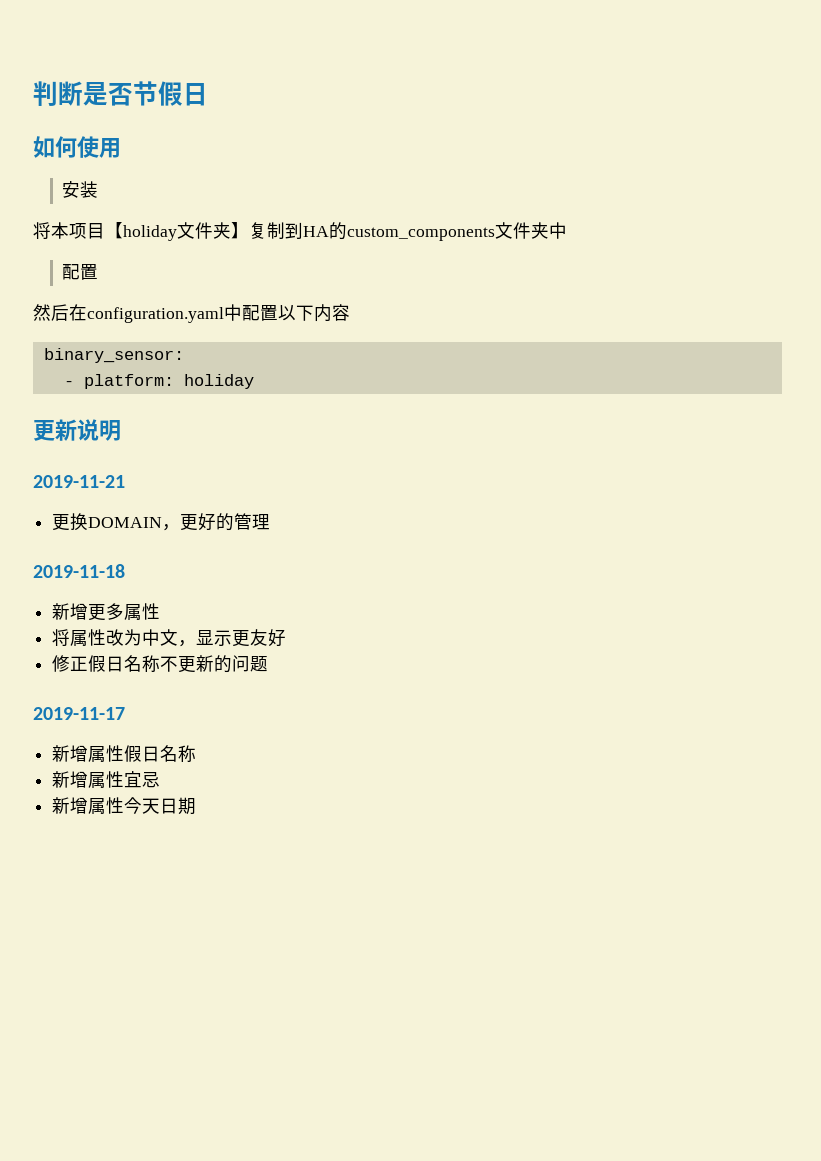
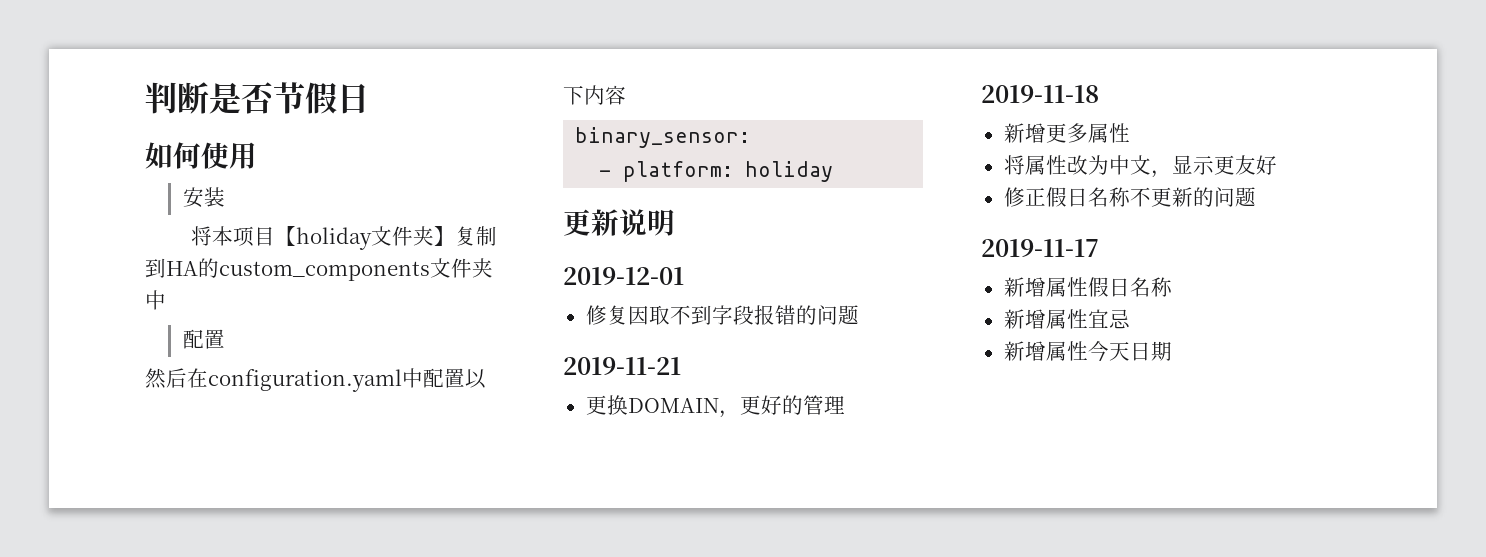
+ 2019-12-01
+ 修复因取不到字段报错的问题

